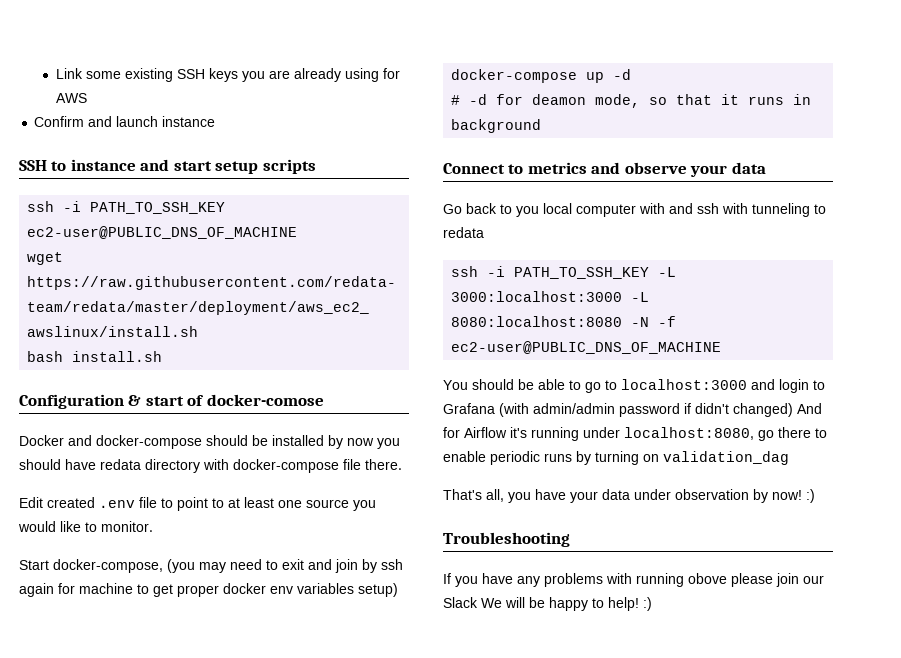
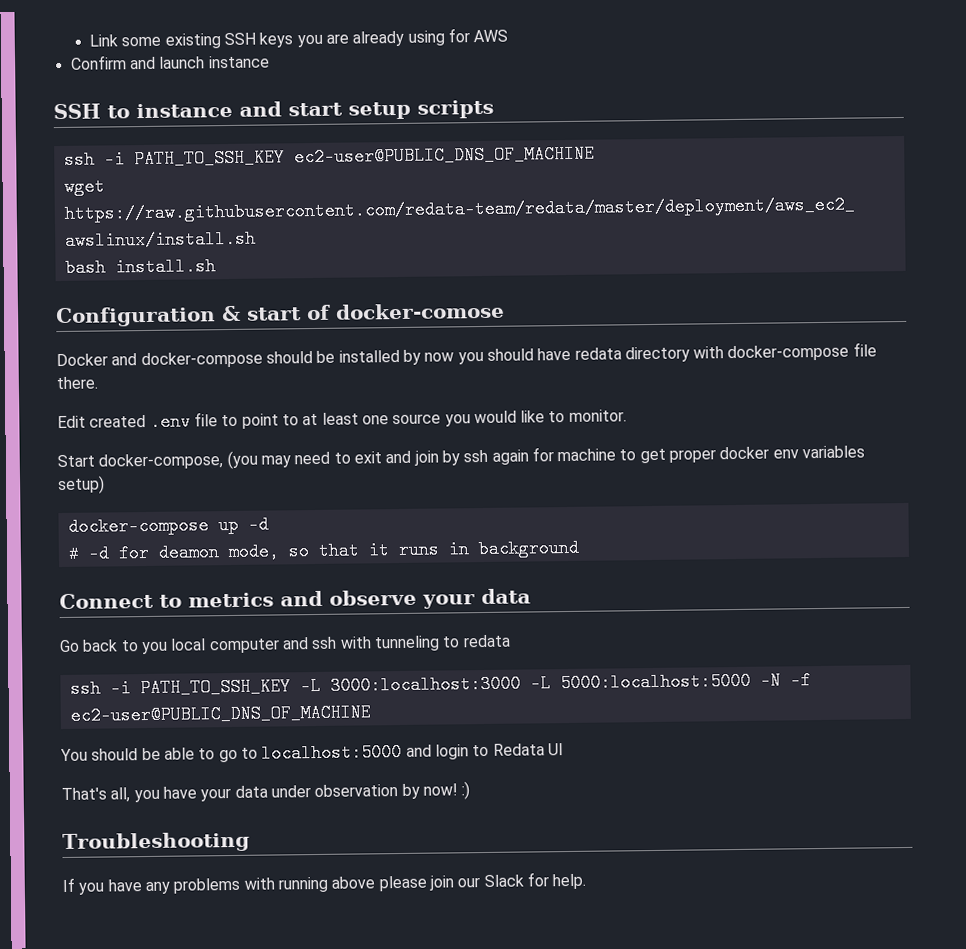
- Go back to you local computer with and ssh with tunneling to redata
+ Go back to you local computer and ssh with tunneling to redata
- ssh -i PATH_TO_SSH_KEY -L 3000:localhost:3000 -L 8080:localhost:8080 -N -f ec2-user@PUBLIC_DNS_OF_MACHINE
+ ssh -i PATH_TO_SSH_KEY -L 3000:localhost:3000 -L 5000:localhost:5000 -N -f ec2-user@PUBLIC_DNS_OF_MACHINE
- You should be able to go to localhost:3000 and login to Grafana (with admin/admin password if didn't changed) And for Airflow it's running under localhost:8080, go there to enable periodic runs by turning on validation_dag
+ You should be able to go to localhost:5000 and login to Redata UI
- If you have any problems with running obove please join our Slack We will be happy to help! :)
+ If you have any problems with running above please join our Slack for help.

